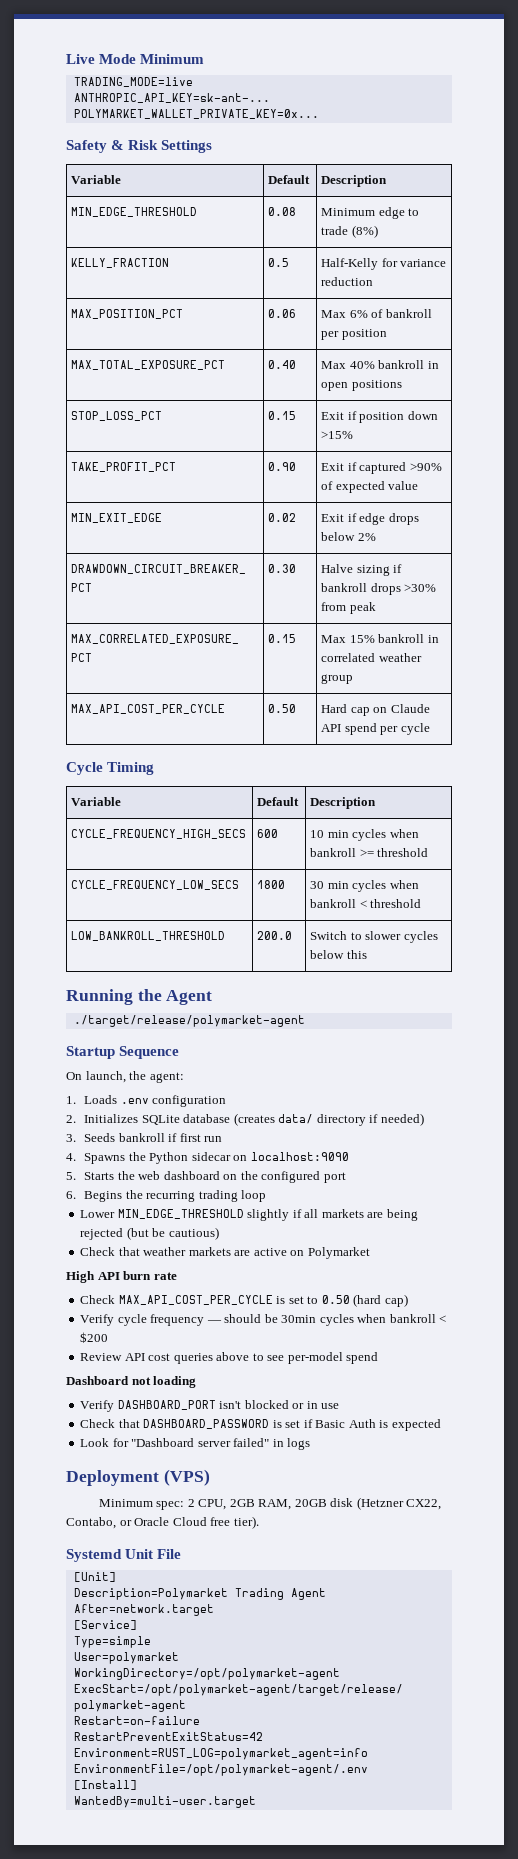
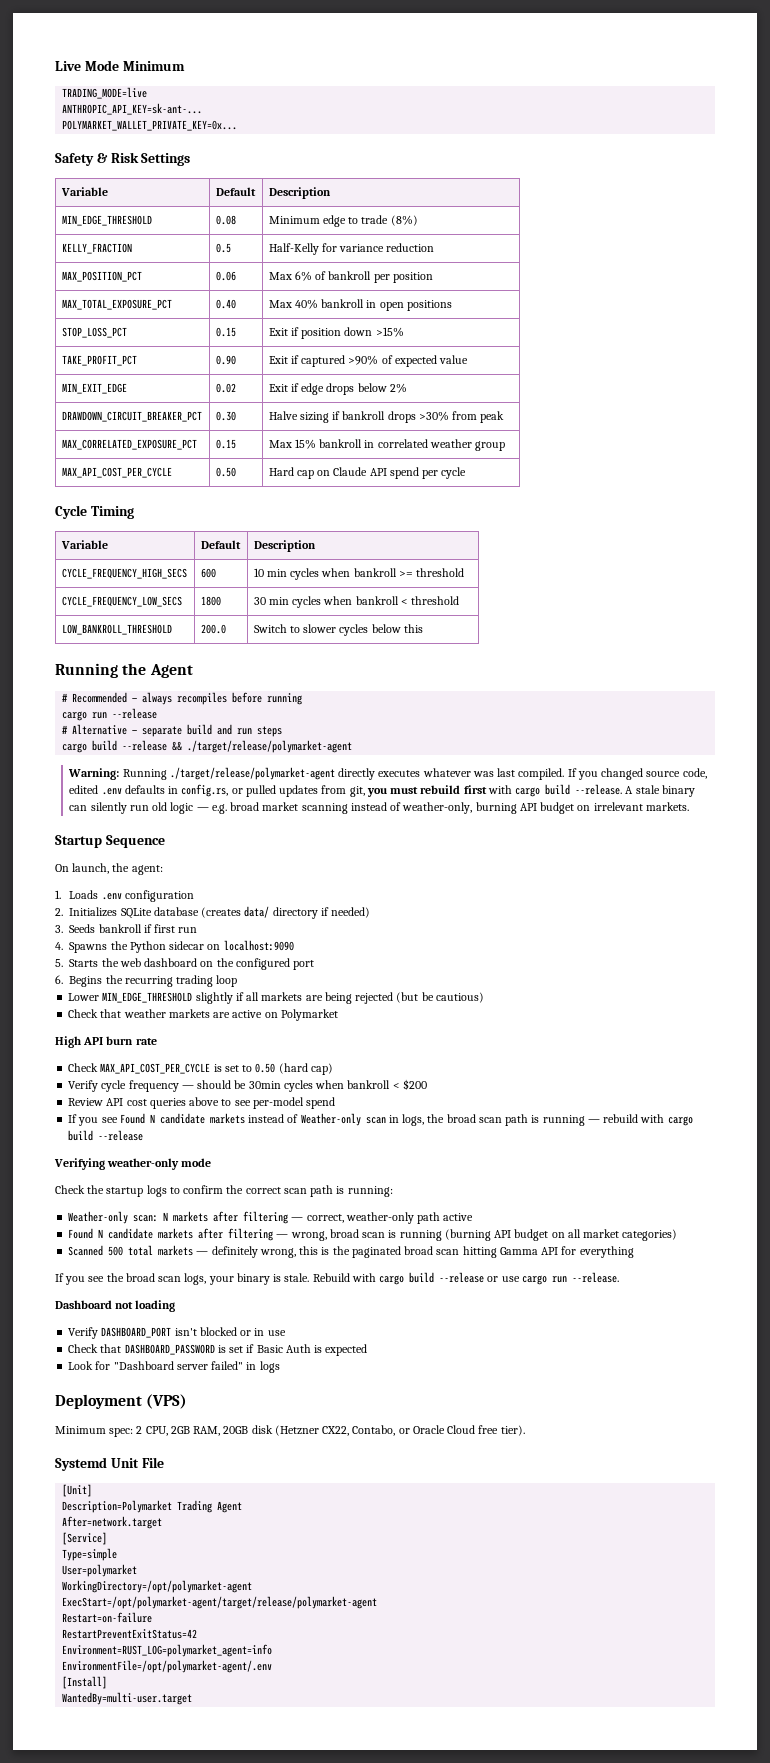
- ./target/release/polymarket-agent
+ # Recommended — always recompiles before running
+ cargo run --release
+ # Alternative — separate build and run steps
+ cargo build --release && ./target/release/polymarket-agent
+ Warning: Running ./target/release/polymarket-agent directly executes whatever was last compiled. If you changed source code, edited .env defaults in config.rs, or pulled updates from git, you must rebuild first with cargo build --release. A stale binary can silently run old logic — e.g. broad market scanning instead of weather-only, burning API budget on irrelevant markets.
+ If you see Found N candidate markets instead of Weather-only scan in logs, the broad scan path is running — rebuild with cargo build --release
+ Verifying weather-only mode
+ Check the startup logs to confirm the correct scan path is running:
+ Weather-only scan: N markets after filtering — correct, weather-only path active
+ Found N candidate markets after filtering — wrong, broad scan is running (burning API budget on all market categories)
+ Scanned 500 total markets — definitely wrong, this is the paginated broad scan hitting Gamma API for everything
+ If you see the broad scan logs, your binary is stale. Rebuild with cargo build --release or use cargo run --release.

